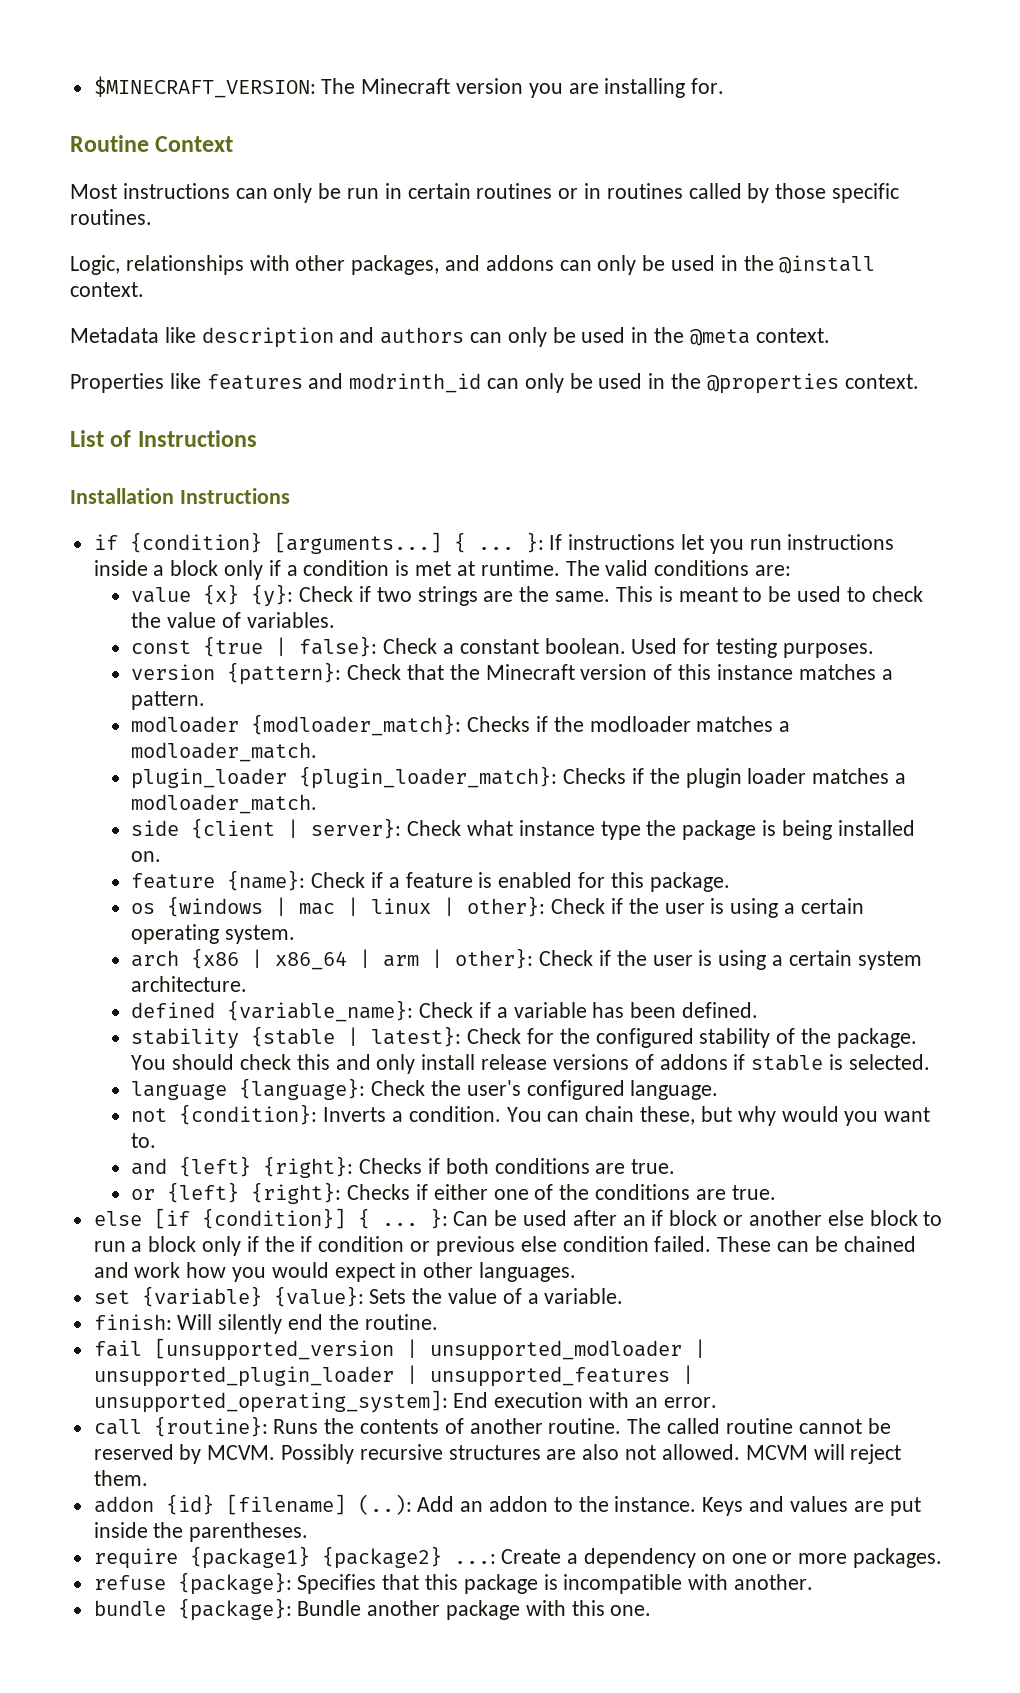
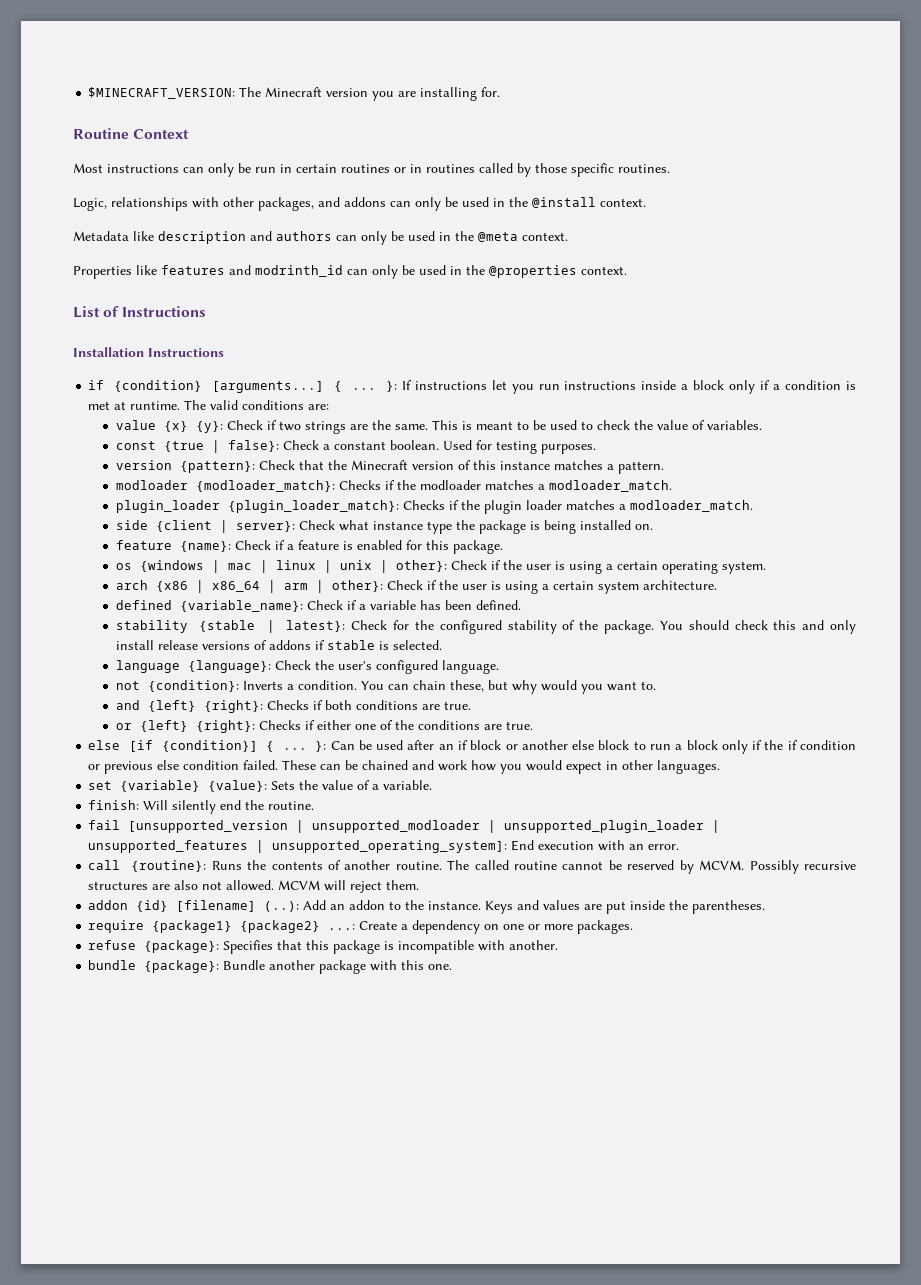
- os {windows | mac | linux | other}: Check if the user is using a certain operating system.
+ os {windows | mac | linux | unix | other}: Check if the user is using a certain operating system.

